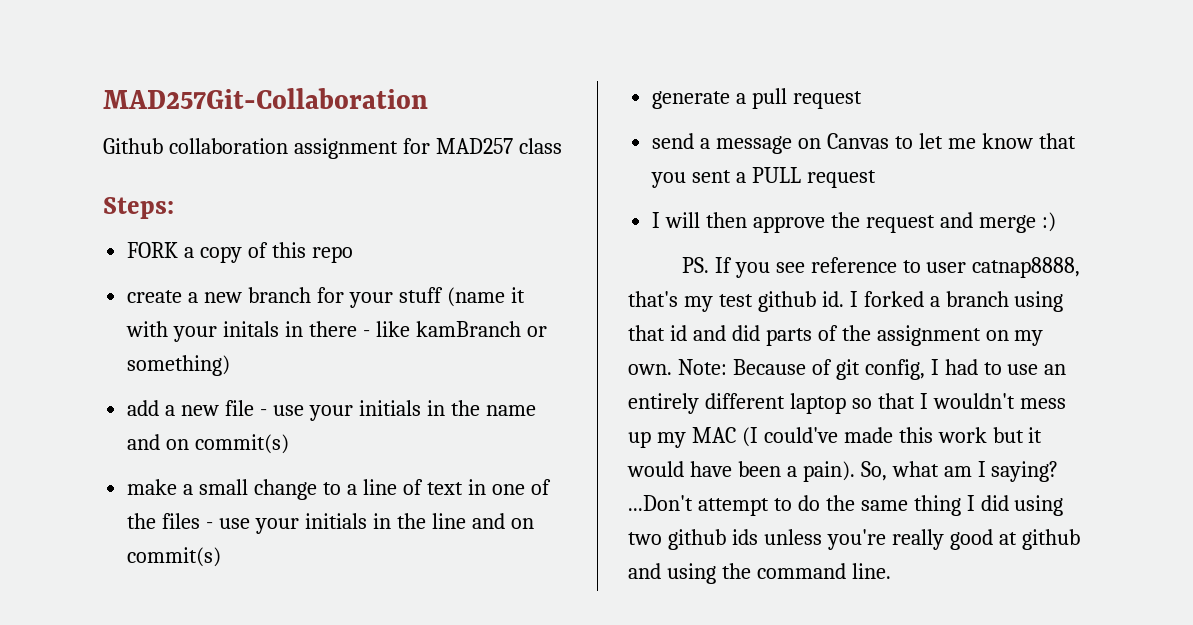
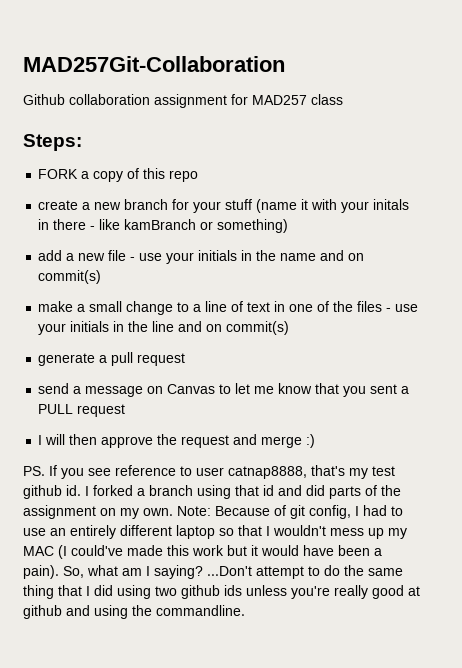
- So, what am I saying? ...Don't attempt to do the same thing I did using two github ids unless you're really good at github and using the command line.
+ So, what am I saying? ...Don't attempt to do the same thing that I did using two github ids unless you're really good at github and using the commandline.

